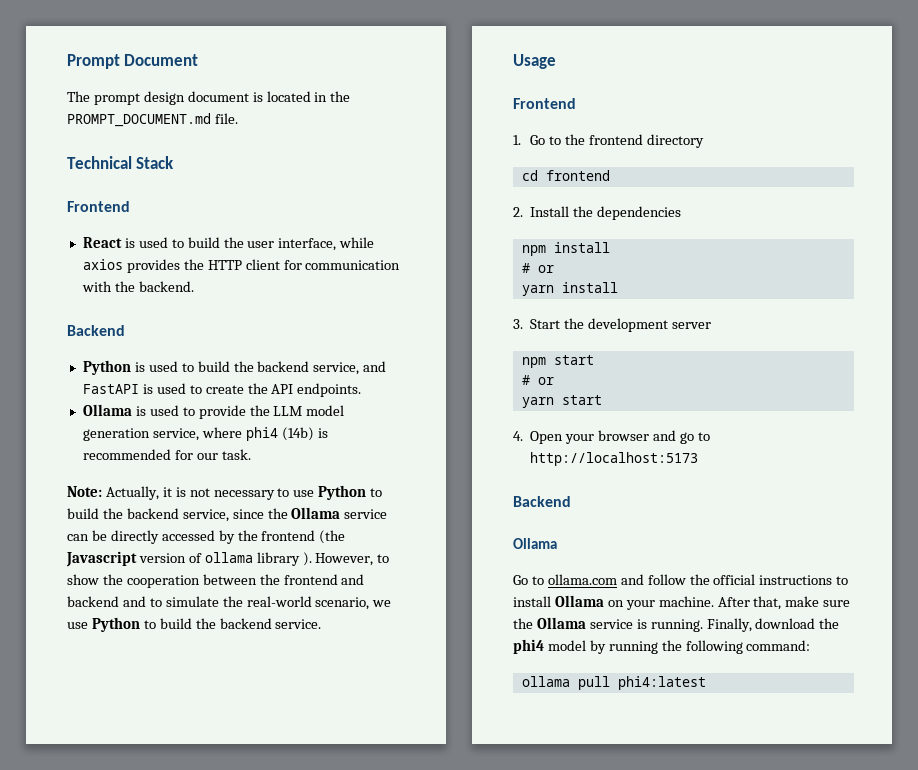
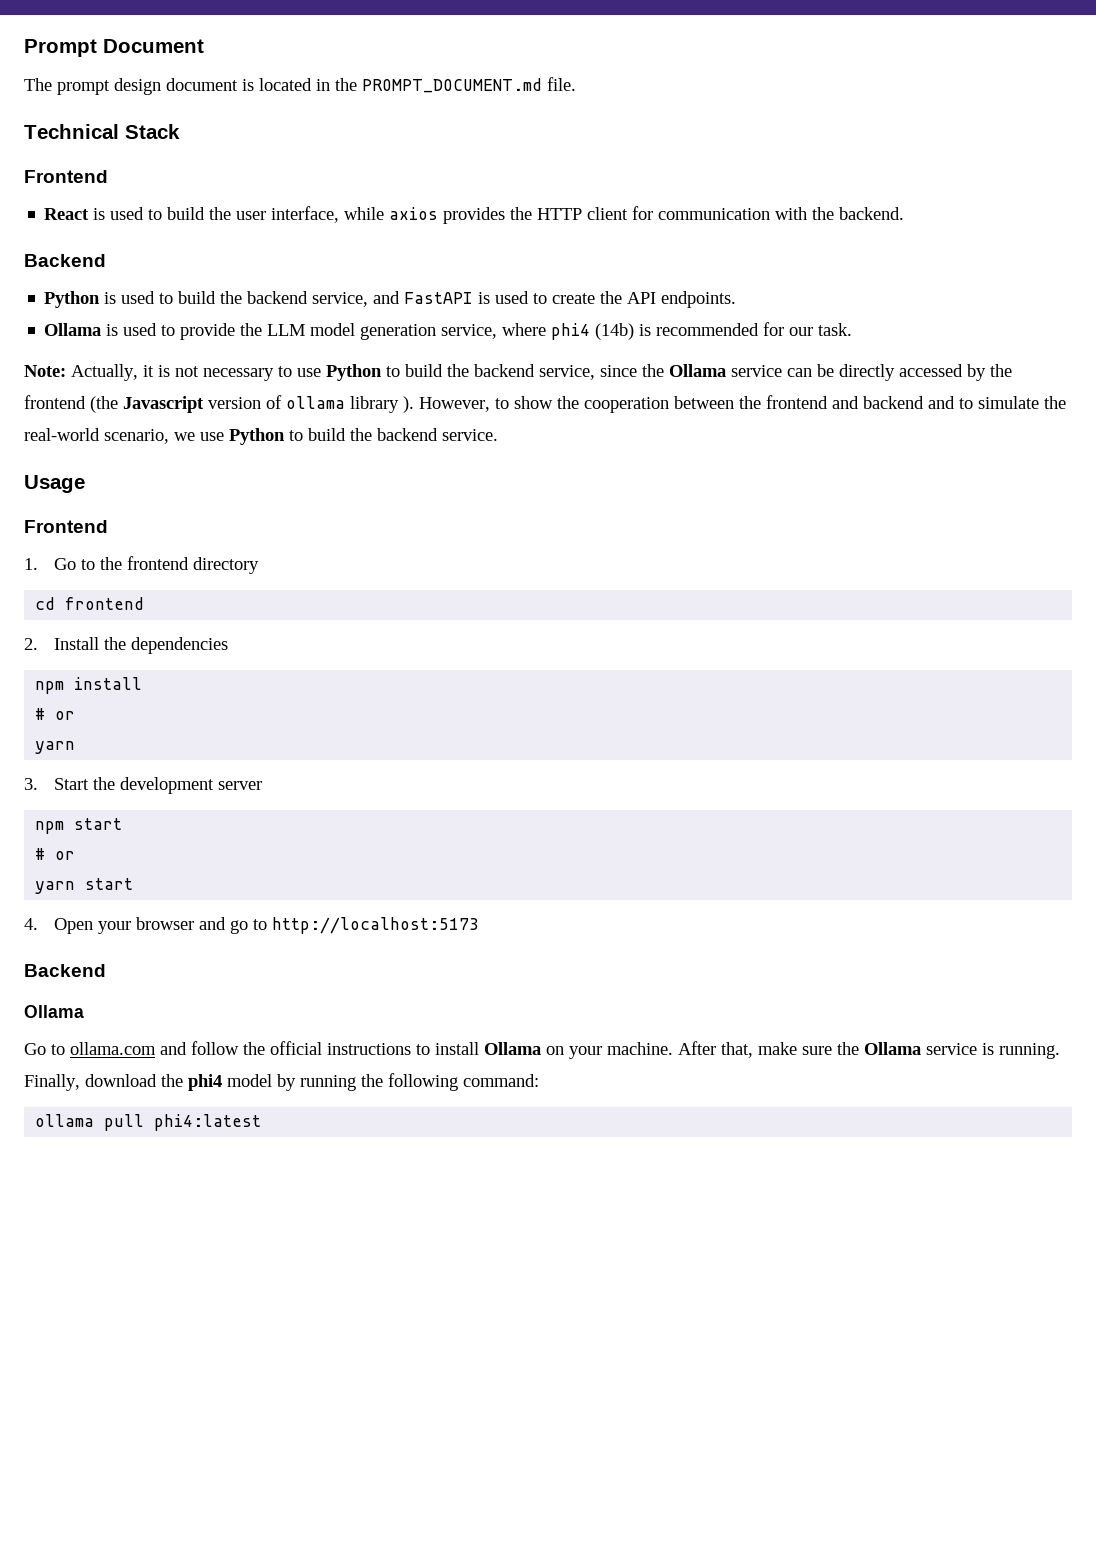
  npm install
  # or
- yarn install
+ yarn

